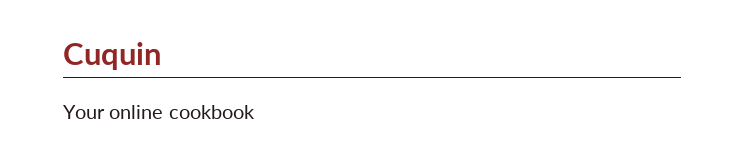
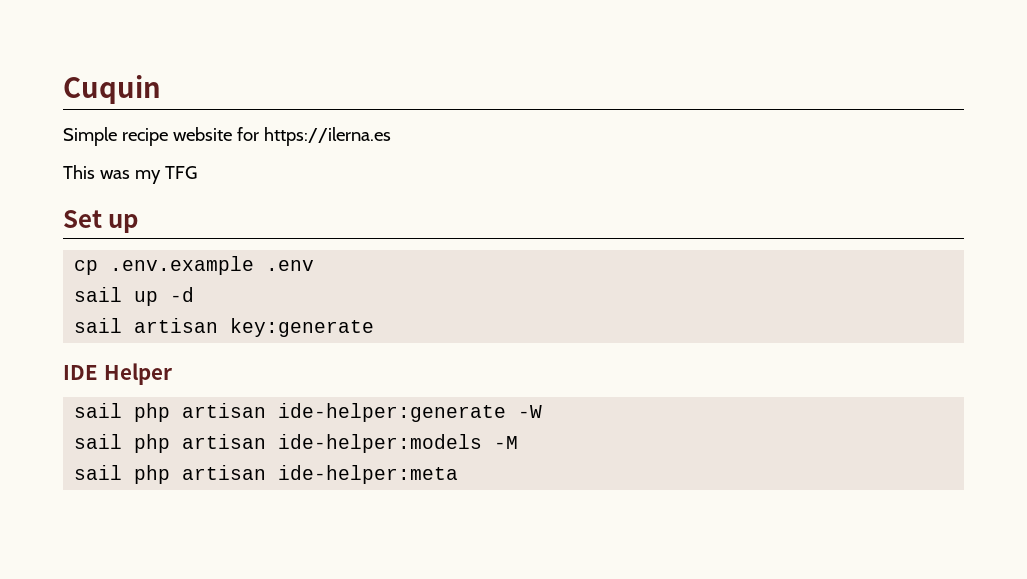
- Your online cookbook
+ Simple recipe website for https://ilerna.es
+ This was my TFG
+ Set up
+ cp .env.example .env
+ sail up -d
+ sail artisan key:generate
+ IDE Helper
+ sail php artisan ide-helper:generate -W
+ sail php artisan ide-helper:models -M
+ sail php artisan ide-helper:meta

